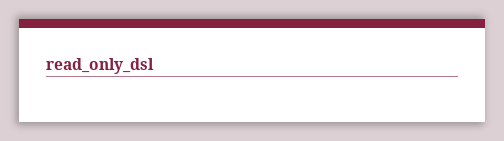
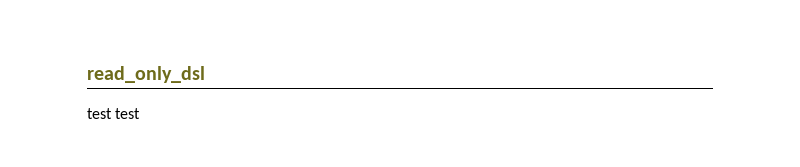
+ test test

